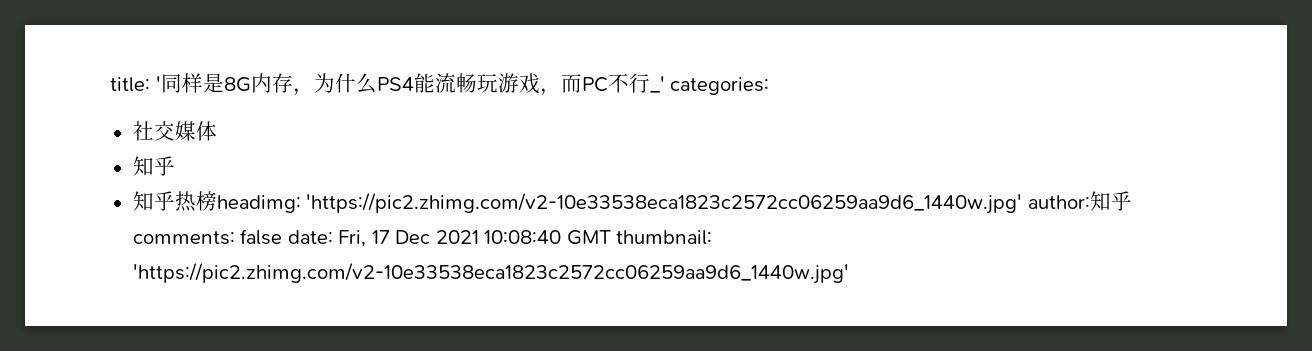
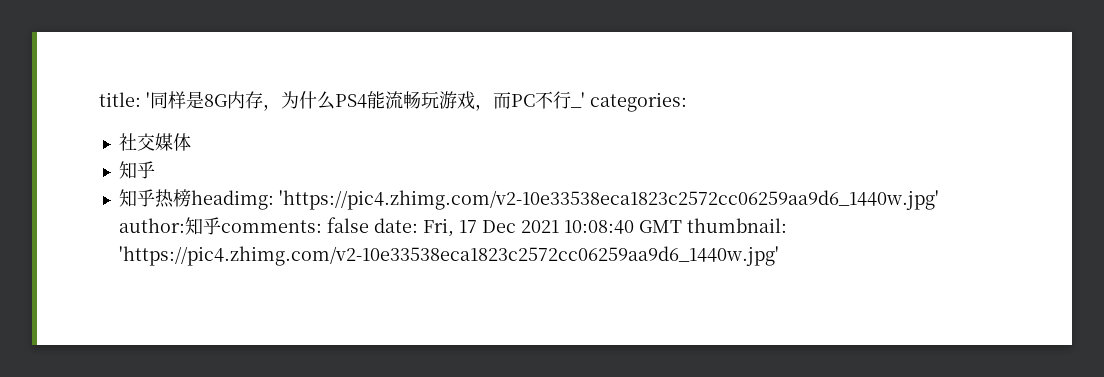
- 知乎热榜headimg: 'https://pic2.zhimg.com/v2-10e33538eca1823c2572cc06259aa9d6_1440w.jpg' author:知乎comments: false date: Fri, 17 Dec 2021 10:08:40 GMT thumbnail: 'https://pic2.zhimg.com/v2-10e33538eca1823c2572cc06259aa9d6_1440w.jpg'
+ 知乎热榜headimg: 'https://pic4.zhimg.com/v2-10e33538eca1823c2572cc06259aa9d6_1440w.jpg' author:知乎comments: false date: Fri, 17 Dec 2021 10:08:40 GMT thumbnail: 'https://pic4.zhimg.com/v2-10e33538eca1823c2572cc06259aa9d6_1440w.jpg'

